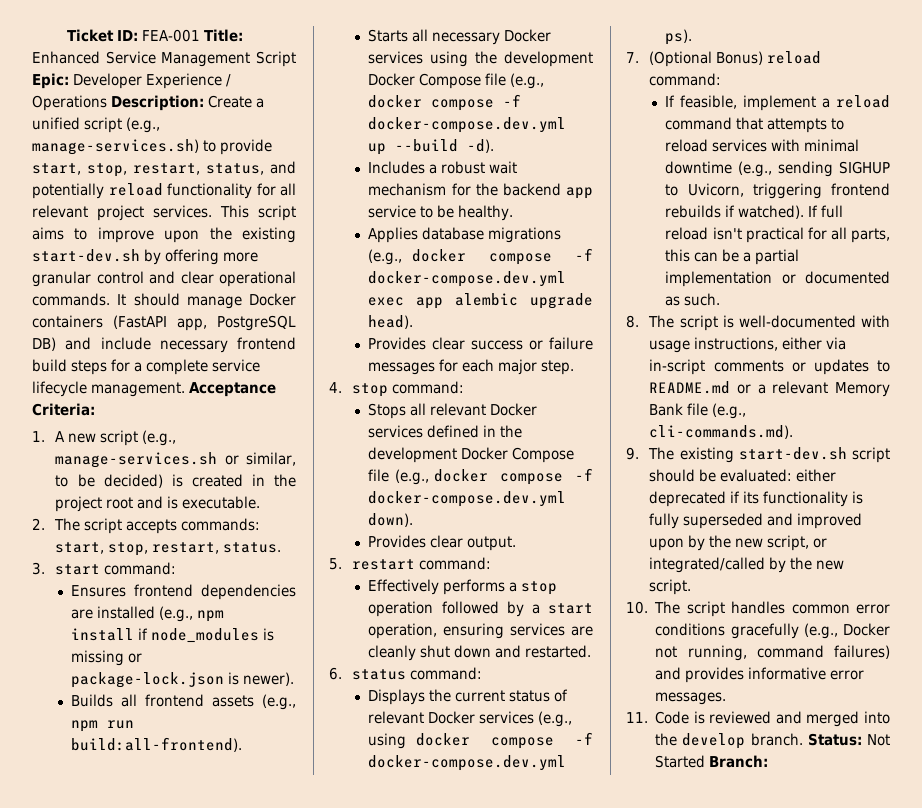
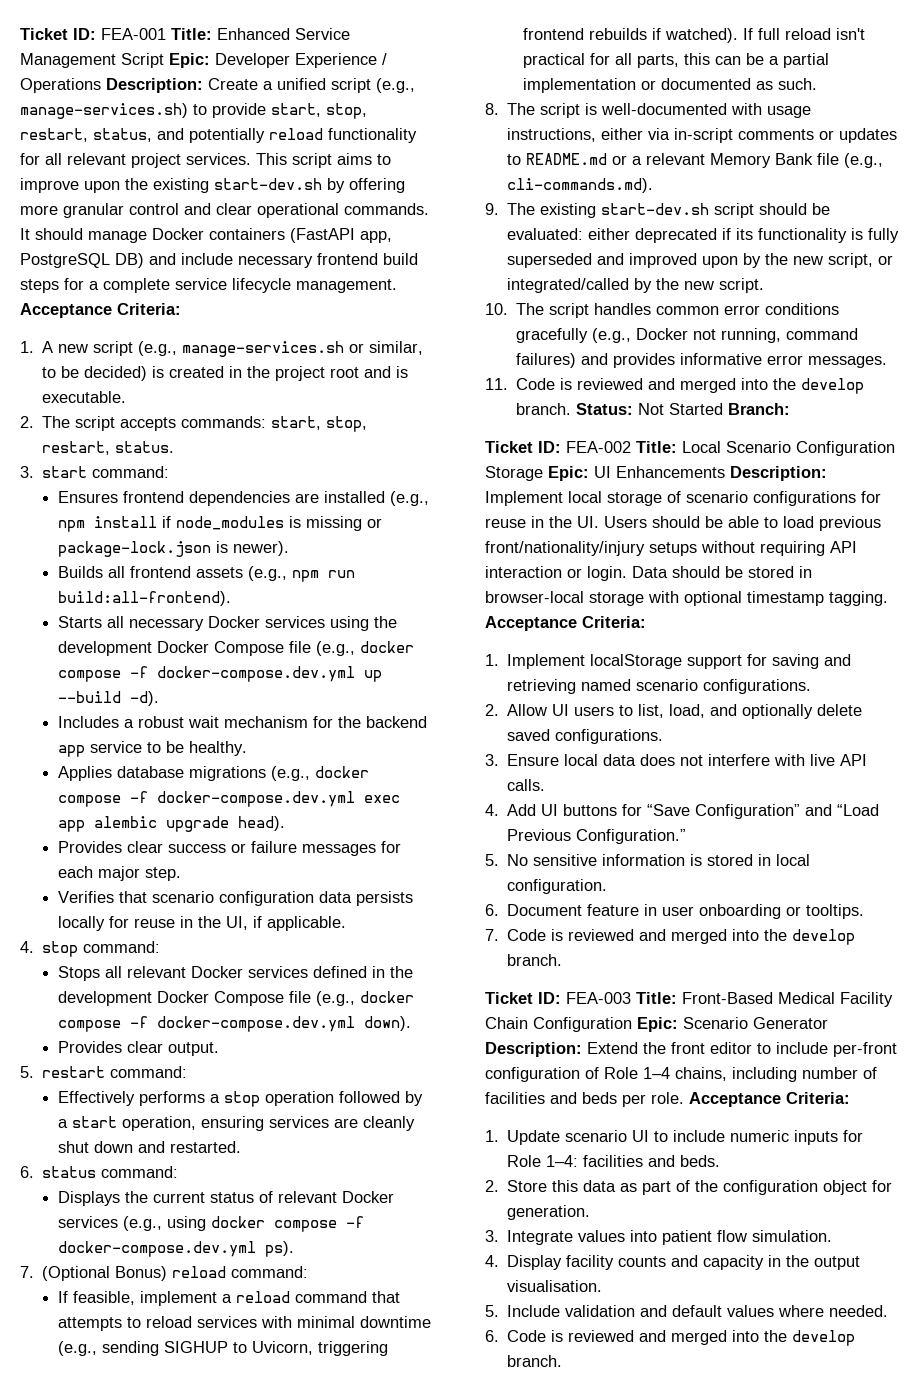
+ Verifies that scenario configuration data persists locally for reuse in the UI, if applicable.
+ Ticket ID: FEA-002 Title: Local Scenario Configuration Storage Epic: UI Enhancements Description: Implement local storage of scenario configurations for reuse in the UI. Users should be able to load previous front/nationality/injury setups without requiring API interaction or login. Data should be stored in browser-local storage with optional timestamp tagging. Acceptance Criteria:
+ 1. Implement localStorage support for saving and retrieving named scenario configurations.
+ 2. Allow UI users to list, load, and optionally delete saved configurations.
+ 3. Ensure local data does not interfere with live API calls.
+ 4. Add UI buttons for “Save Configuration” and “Load Previous Configuration.”
+ 5. No sensitive information is stored in local configuration.
+ 6. Document feature in user onboarding or tooltips.
+ 7. Code is reviewed and merged into the develop branch.
+ Ticket ID: FEA-003 Title: Front-Based Medical Facility Chain Configuration Epic: Scenario Generator Description: Extend the front editor to include per-front configuration of Role 1–4 chains, including number of facilities and beds per role. Acceptance Criteria:
+ 1. Update scenario UI to include numeric inputs for Role 1–4: facilities and beds.
+ 2. Store this data as part of the configuration object for generation.
+ 3. Integrate values into patient flow simulation.
+ 4. Display facility counts and capacity in the output visualisation.
+ 5. Include validation and default values where needed.
+ 6. Code is reviewed and merged into the develop branch.

